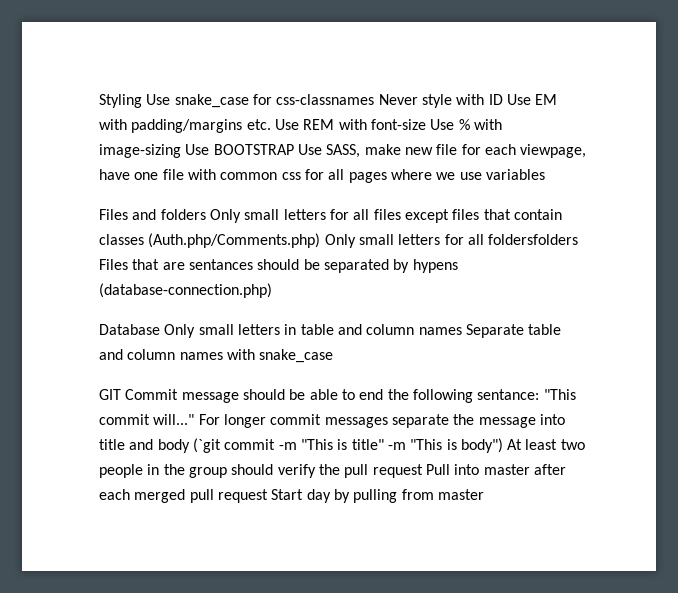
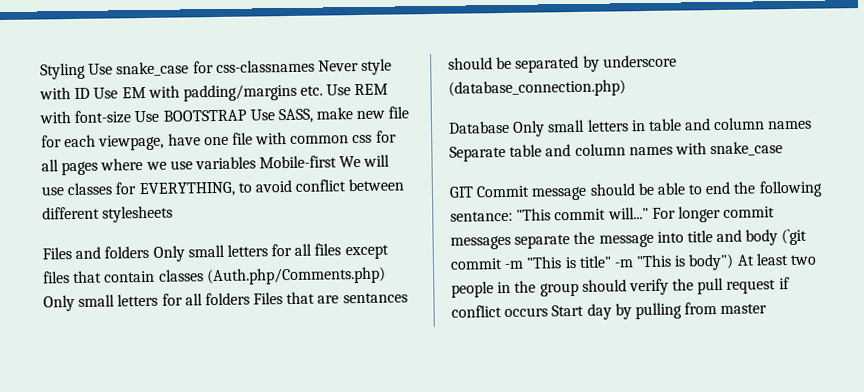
- Styling Use snake_case for css-classnames Never style with ID Use EM with padding/margins etc. Use REM with font-size Use % with image-sizing Use BOOTSTRAP Use SASS, make new file for each viewpage, have one file with common css for all pages where we use variables
+ Styling Use snake_case for css-classnames Never style with ID Use EM with padding/margins etc. Use REM with font-size Use BOOTSTRAP Use SASS, make new file for each viewpage, have one file with common css for all pages where we use variables Mobile-first We will use classes for EVERYTHING, to avoid conflict between different stylesheets
- Files and folders Only small letters for all files except files that contain classes (Auth.php/Comments.php) Only small letters for all foldersfolders Files that are sentances should be separated by hypens (database-connection.php)
+ Files and folders Only small letters for all files except files that contain classes (Auth.php/Comments.php) Only small letters for all folders Files that are sentances should be separated by underscore (database_connection.php)
- For longer commit messages separate the message into title and body (`git commit -m "This is title" -m "This is body") At least two people in the group should verify the pull request Pull into master after each merged pull request Start day by pulling from master
+ For longer commit messages separate the message into title and body (`git commit -m "This is title" -m "This is body") At least two people in the group should verify the pull request if conflict occurs Start day by pulling from master

